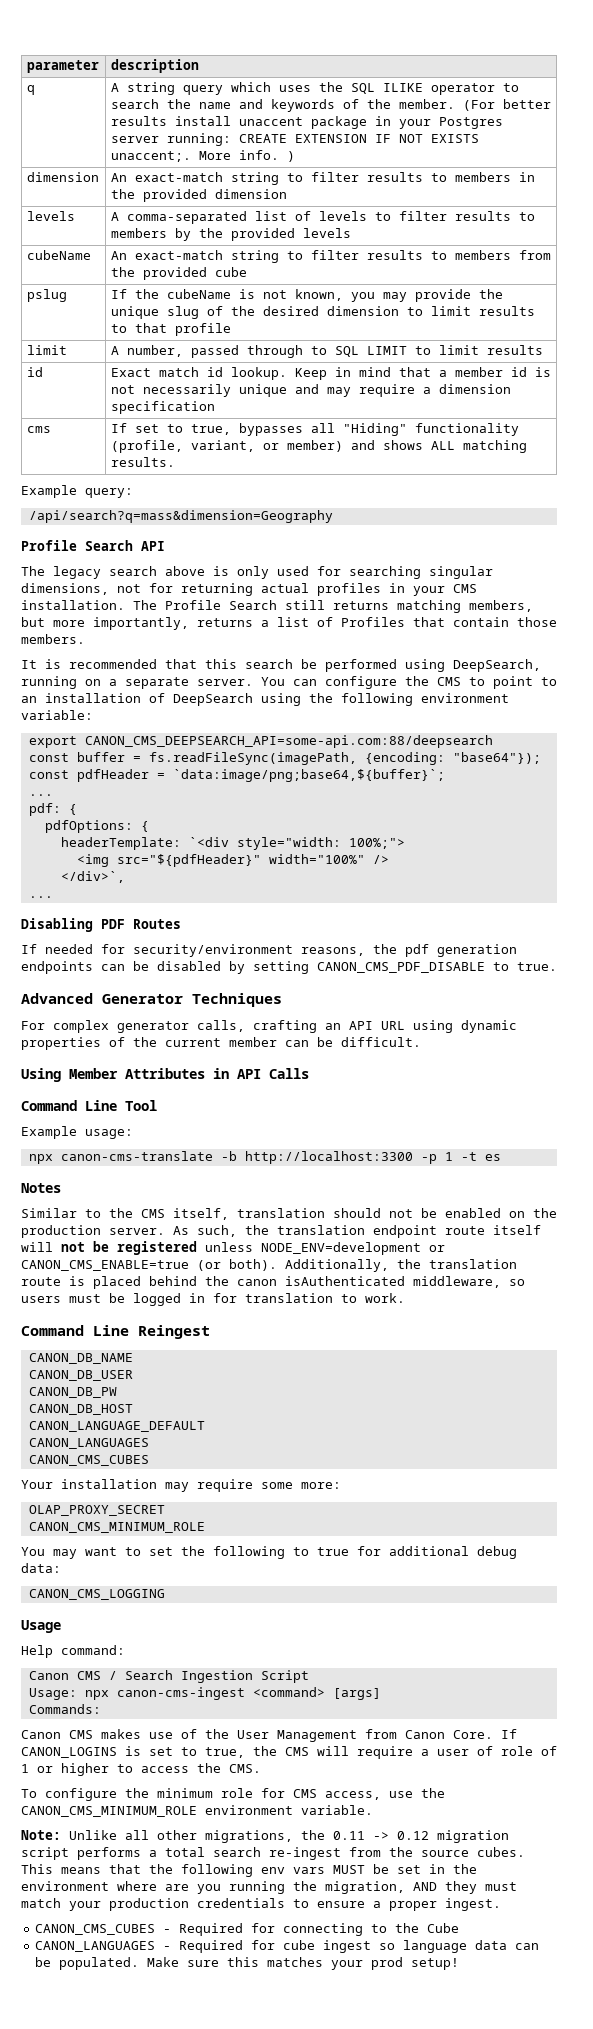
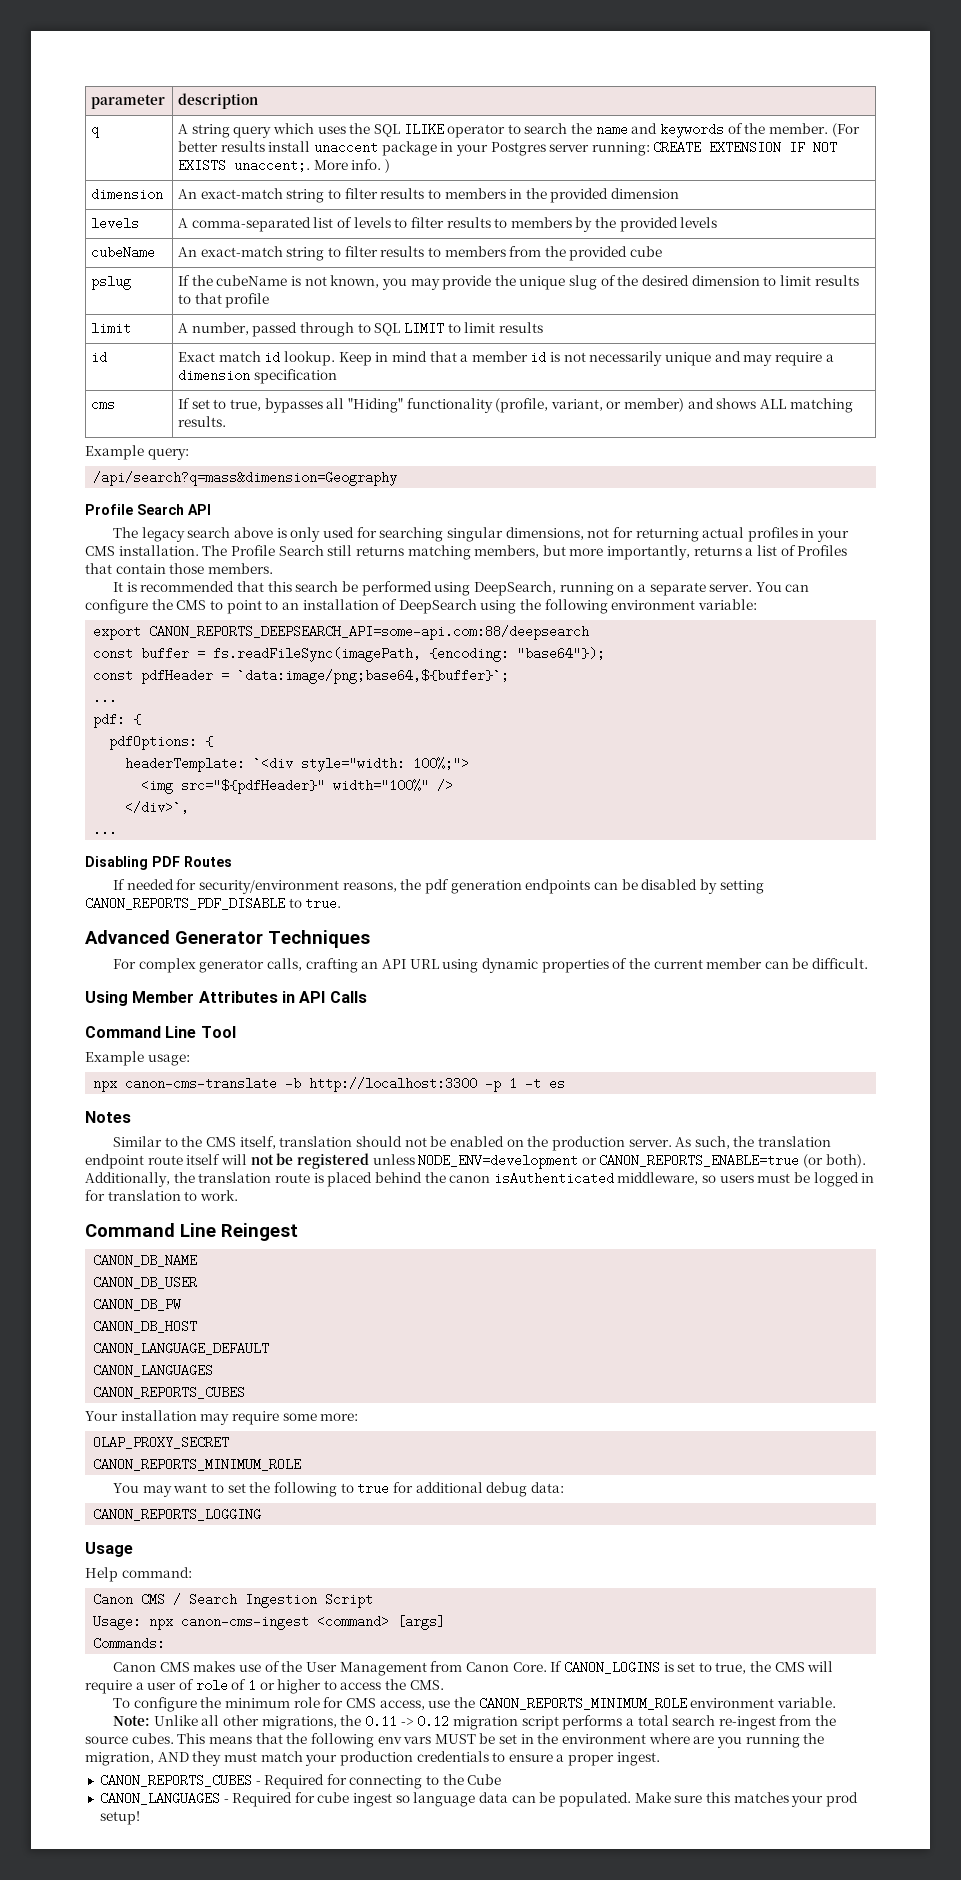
- export CANON_CMS_DEEPSEARCH_API=some-api.com:88/deepsearch
+ export CANON_REPORTS_DEEPSEARCH_API=some-api.com:88/deepsearch
- If needed for security/environment reasons, the pdf generation endpoints can be disabled by setting CANON_CMS_PDF_DISABLE to true.
+ If needed for security/environment reasons, the pdf generation endpoints can be disabled by setting CANON_REPORTS_PDF_DISABLE to true.
- As such, the translation endpoint route itself will not be registered unless NODE_ENV=development or CANON_CMS_ENABLE=true (or both).
+ As such, the translation endpoint route itself will not be registered unless NODE_ENV=development or CANON_REPORTS_ENABLE=true (or both).
  CANON_LANGUAGE_DEFAULT
  CANON_LANGUAGES
- CANON_CMS_CUBES
+ CANON_REPORTS_CUBES
  OLAP_PROXY_SECRET
- CANON_CMS_MINIMUM_ROLE
+ CANON_REPORTS_MINIMUM_ROLE
- CANON_CMS_LOGGING
+ CANON_REPORTS_LOGGING
- To configure the minimum role for CMS access, use the CANON_CMS_MINIMUM_ROLE environment variable.
+ To configure the minimum role for CMS access, use the CANON_REPORTS_MINIMUM_ROLE environment variable.
- CANON_CMS_CUBES - Required for connecting to the Cube
+ CANON_REPORTS_CUBES - Required for connecting to the Cube

